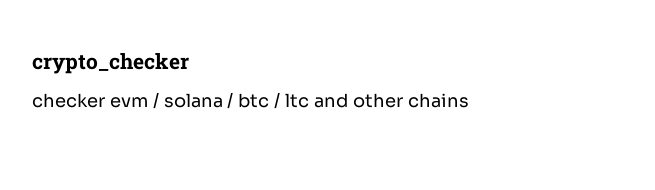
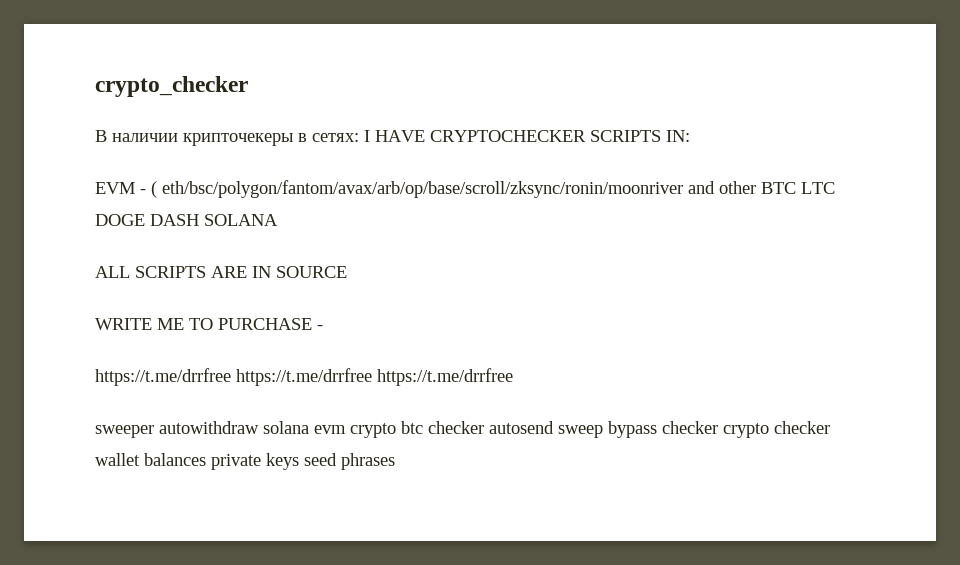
- checker evm / solana / btc / ltc and other chains
+ В наличии крипточекеры в сетях: I HAVE CRYPTOCHECKER SCRIPTS IN:
+ EVM - ( eth/bsc/polygon/fantom/avax/arb/op/base/scroll/zksync/ronin/moonriver and other BTC LTC DOGE DASH SOLANA
+ ALL SCRIPTS ARE IN SOURCE
+ WRITE ME TO PURCHASE -
+ https://t.me/drrfree https://t.me/drrfree https://t.me/drrfree
+ sweeper autowithdraw solana evm crypto btc checker autosend sweep bypass checker crypto checker wallet balances private keys seed phrases

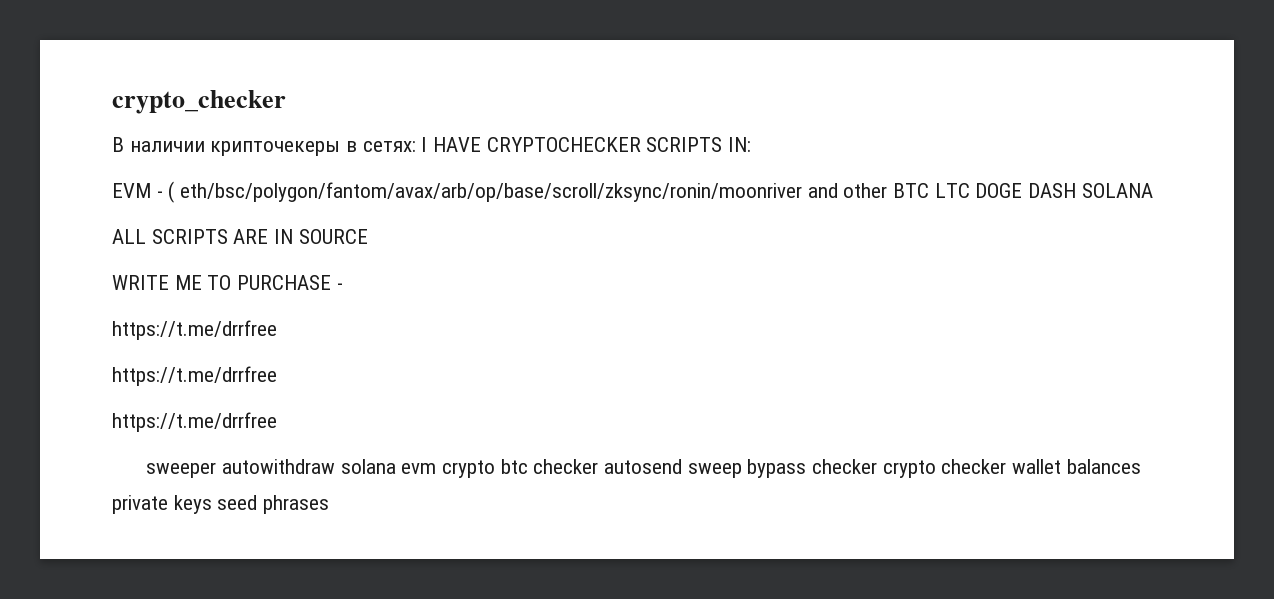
  WRITE ME TO PURCHASE -
- https://t.me/drrfree https://t.me/drrfree https://t.me/drrfree
+ https://t.me/drrfree
+ https://t.me/drrfree
+ https://t.me/drrfree

